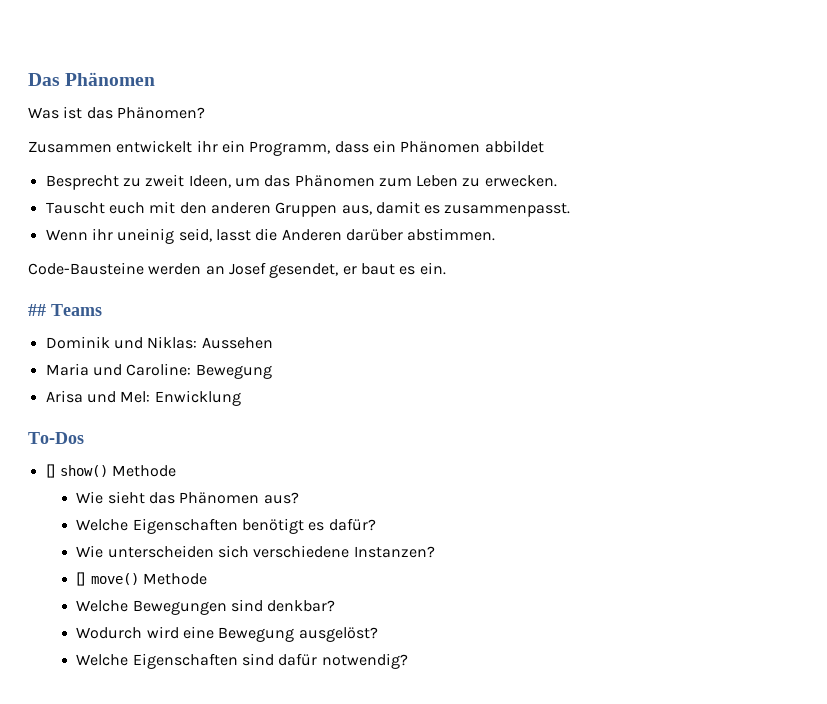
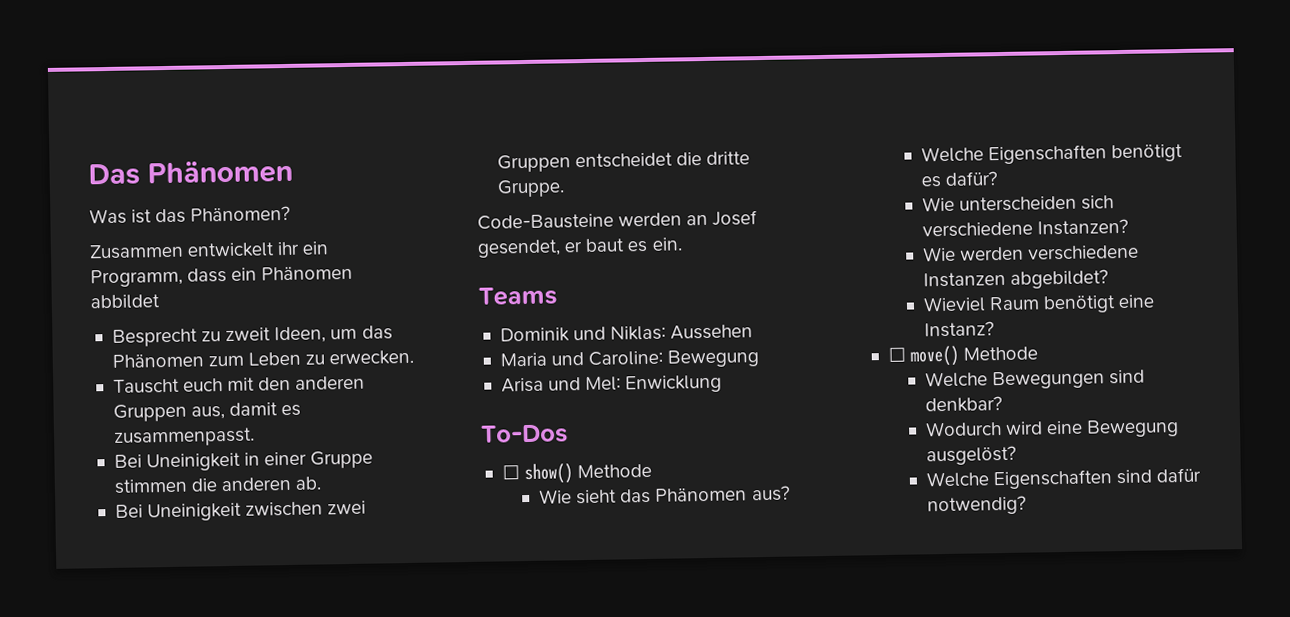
- Wenn ihr uneinig seid, lasst die Anderen darüber abstimmen.
+ Bei Uneinigkeit in einer Gruppe stimmen die anderen ab.
+ Bei Uneinigkeit zwischen zwei Gruppen entscheidet die dritte Gruppe.
- ## Teams
+ Teams
- [] show() Methode
+ ☐ show() Methode
- [] move() Methode
+ Wie werden verschiedene Instanzen abgebildet?
+ Wieviel Raum benötigt eine Instanz?
+ ☐ move() Methode

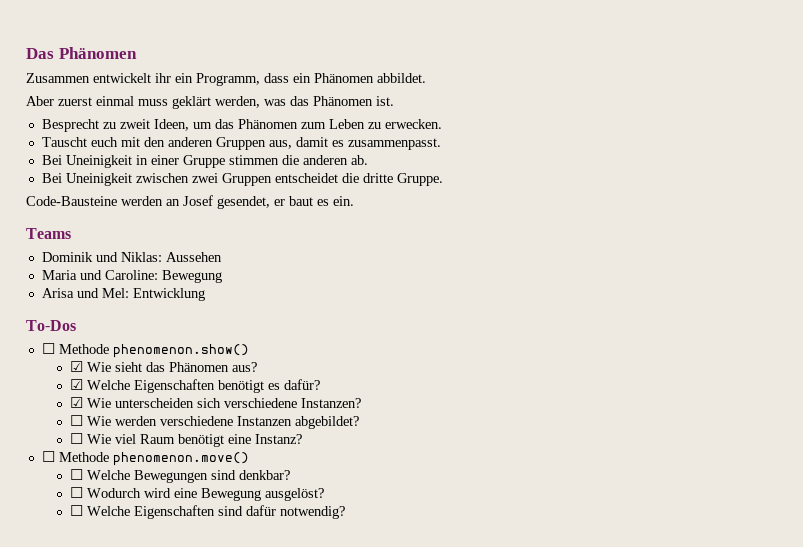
- Was ist das Phänomen?
- Zusammen entwickelt ihr ein Programm, dass ein Phänomen abbildet
+ Zusammen entwickelt ihr ein Programm, dass ein Phänomen abbildet.
+ Aber zuerst einmal muss geklärt werden, was das Phänomen ist.
- Arisa und Mel: Enwicklung
+ Arisa und Mel: Entwicklung
- ☐ show() Methode
- Wie sieht das Phänomen aus?
+ ☐ Methode phenomenon.show()
+ ☑ Wie sieht das Phänomen aus?
- Welche Eigenschaften benötigt es dafür?
+ ☑ Welche Eigenschaften benötigt es dafür?
- Wie unterscheiden sich verschiedene Instanzen?
+ ☑ Wie unterscheiden sich verschiedene Instanzen?
- Wie werden verschiedene Instanzen abgebildet?
+ ☐ Wie werden verschiedene Instanzen abgebildet?
- Wieviel Raum benötigt eine Instanz?
+ ☐ Wie viel Raum benötigt eine Instanz?
- ☐ move() Methode
- Welche Bewegungen sind denkbar?
+ ☐ Methode phenomenon.move()
+ ☐ Welche Bewegungen sind denkbar?
- Wodurch wird eine Bewegung ausgelöst?
+ ☐ Wodurch wird eine Bewegung ausgelöst?
- Welche Eigenschaften sind dafür notwendig?
+ ☐ Welche Eigenschaften sind dafür notwendig?

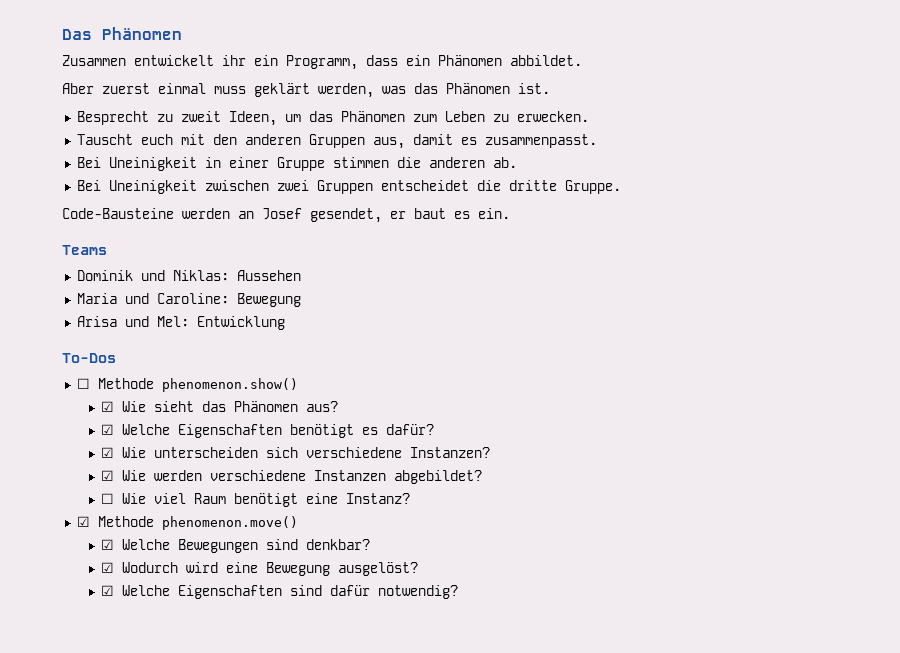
- ☐ Wie werden verschiedene Instanzen abgebildet?
+ ☑ Wie werden verschiedene Instanzen abgebildet?
- ☐ Methode phenomenon.move()
+ ☑ Methode phenomenon.move()
- ☐ Welche Bewegungen sind denkbar?
+ ☑ Welche Bewegungen sind denkbar?
- ☐ Wodurch wird eine Bewegung ausgelöst?
+ ☑ Wodurch wird eine Bewegung ausgelöst?
- ☐ Welche Eigenschaften sind dafür notwendig?
+ ☑ Welche Eigenschaften sind dafür notwendig?

